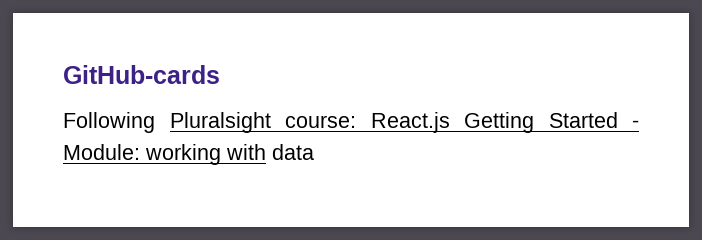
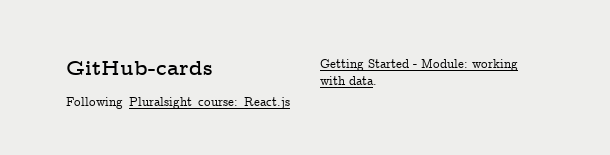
- Following Pluralsight course: React.js Getting Started - Module: working with data
+ Following Pluralsight course: React.js Getting Started - Module: working with data.

